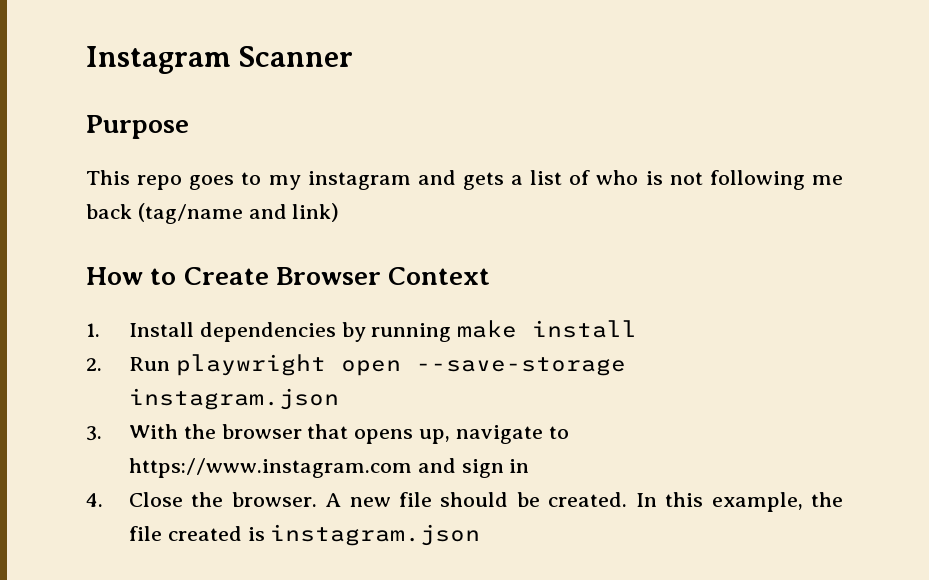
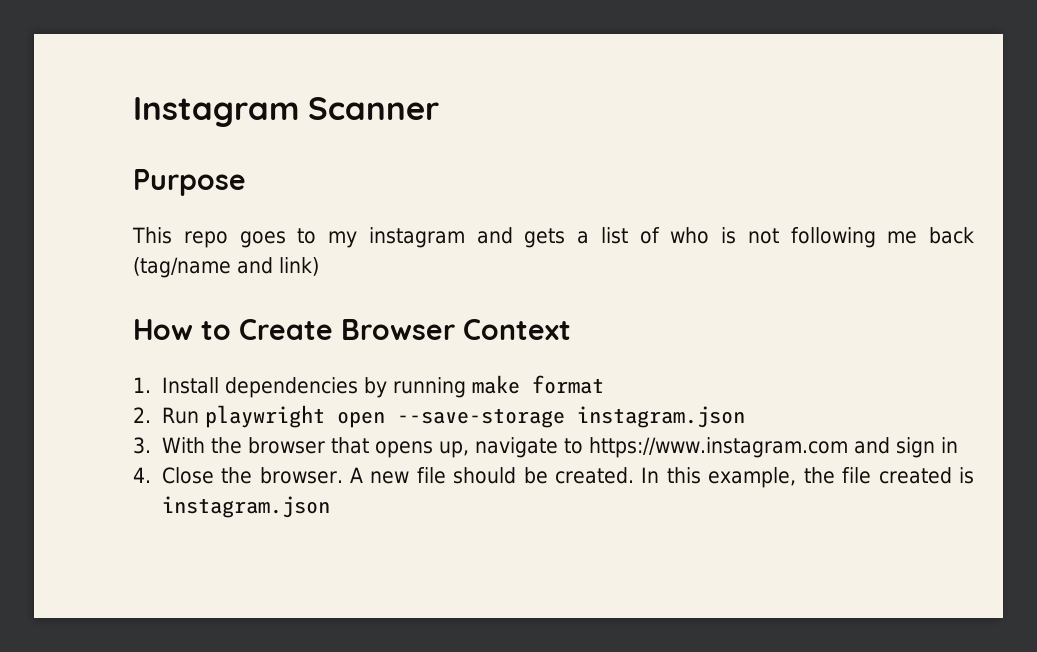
- 1. Install dependencies by running make install
+ 1. Install dependencies by running make format

